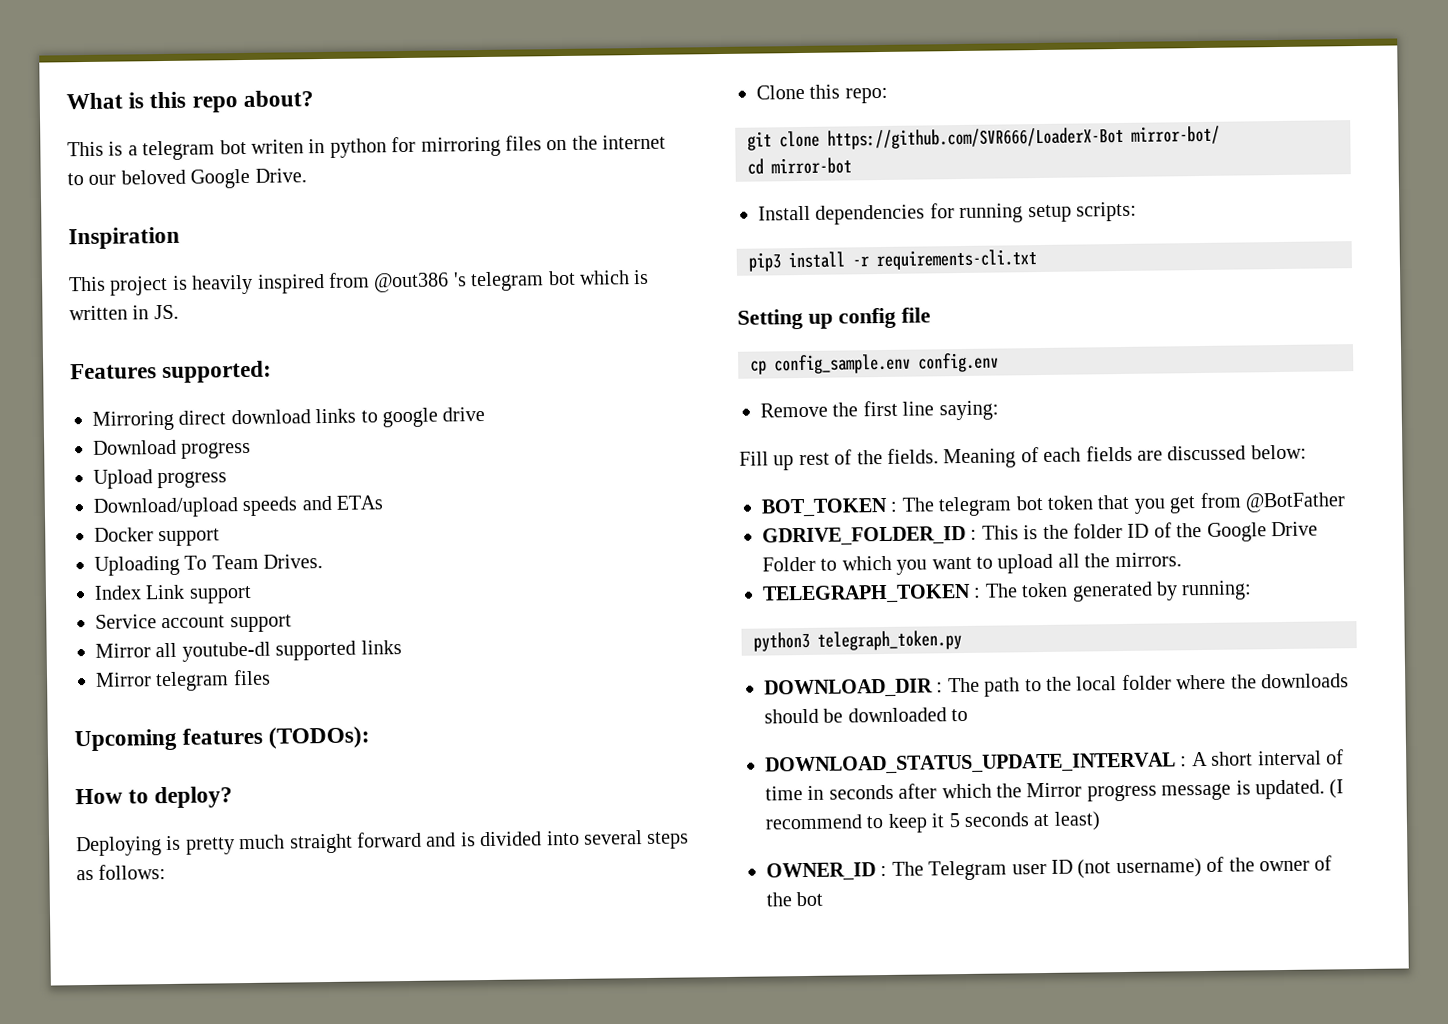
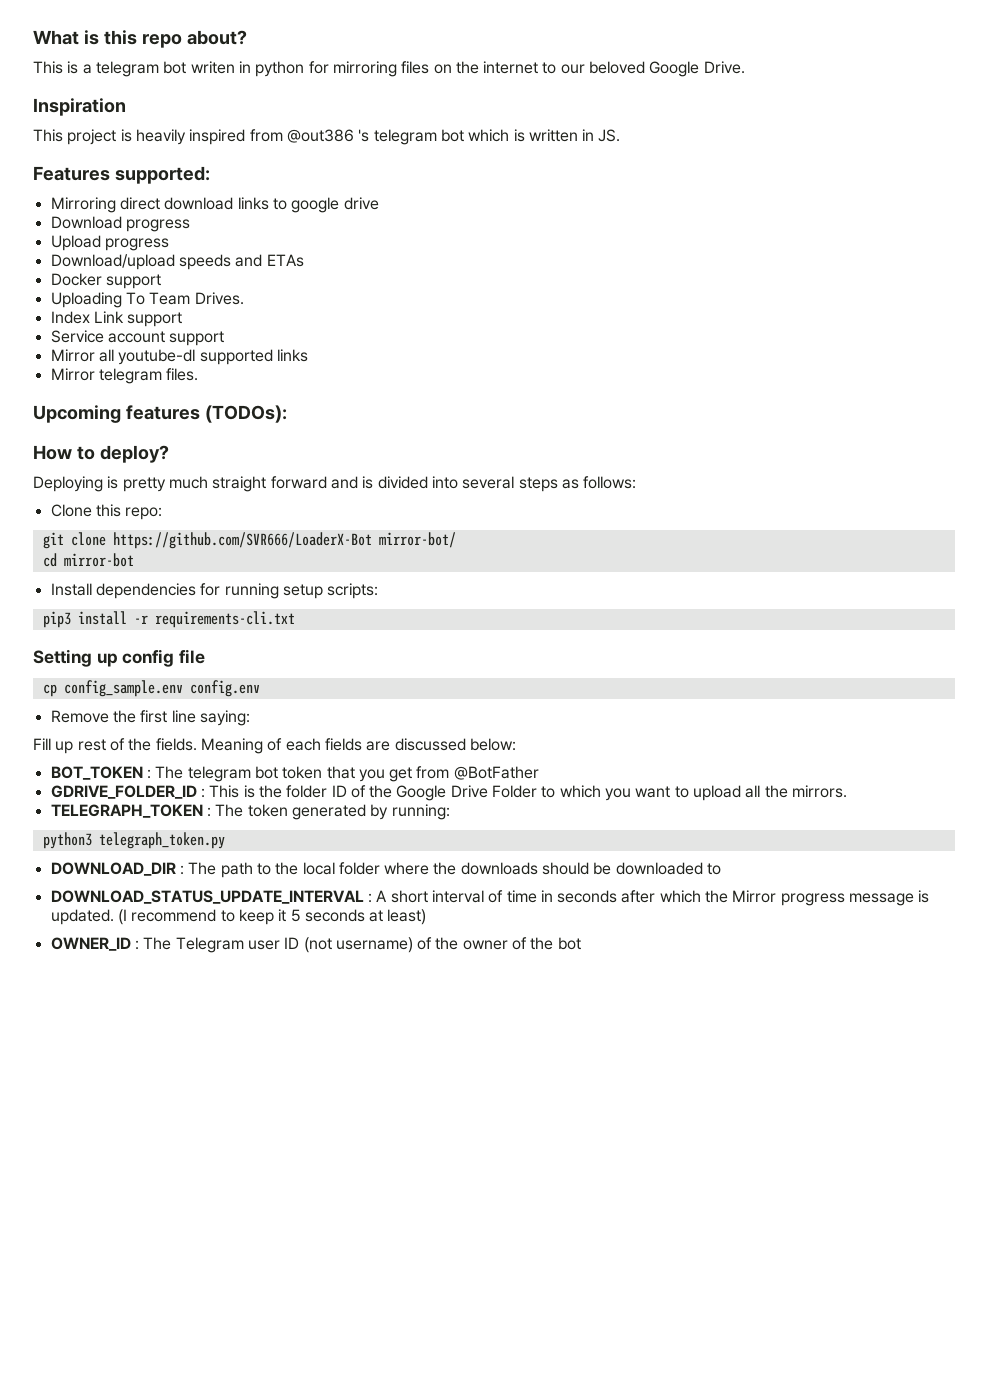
- Mirror telegram files
+ Mirror telegram files.

